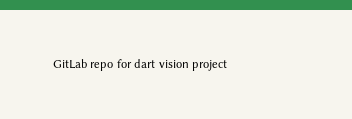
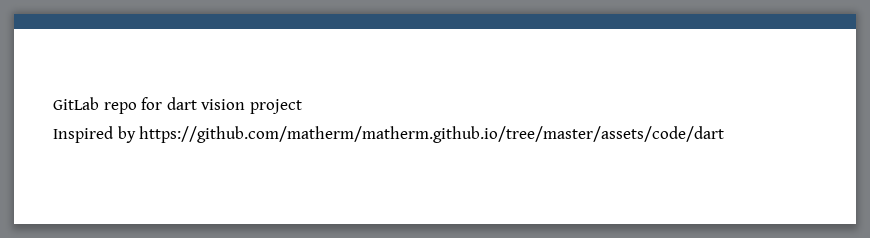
+ Inspired by https://github.com/matherm/matherm.github.io/tree/master/assets/code/dart

